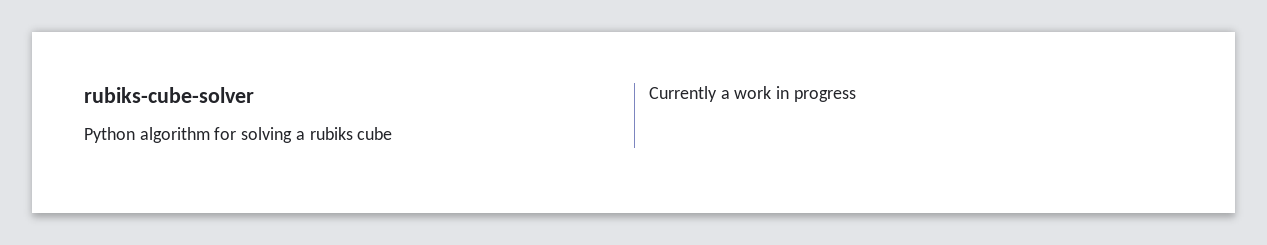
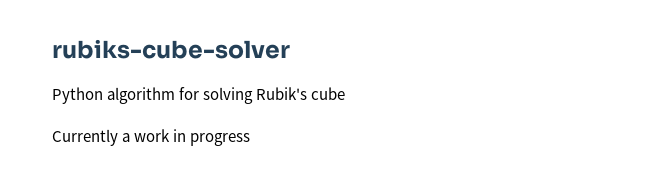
- Python algorithm for solving a rubiks cube
+ Python algorithm for solving Rubik's cube

